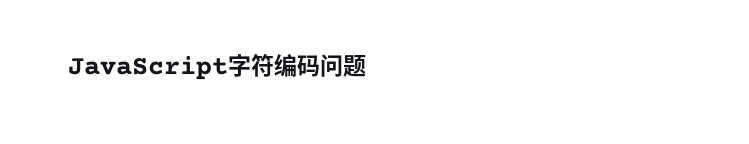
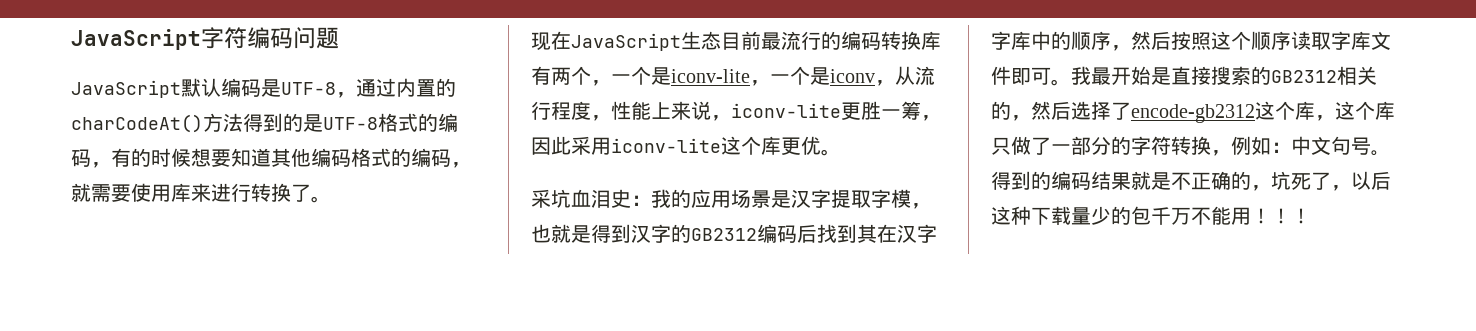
+ JavaScript默认编码是UTF-8，通过内置的charCodeAt()方法得到的是UTF-8格式的编码，有的时候想要知道其他编码格式的编码，就需要使用库来进行转换了。
+ 现在JavaScript生态目前最流行的编码转换库有两个，一个是iconv-lite，一个是iconv，从流行程度，性能上来说，iconv-lite更胜一筹，因此采用iconv-lite这个库更优。
+ 采坑血泪史：我的应用场景是汉字提取字模，也就是得到汉字的GB2312编码后找到其在汉字字库中的顺序，然后按照这个顺序读取字库文件即可。我最开始是直接搜索的GB2312相关的，然后选择了encode-gb2312这个库，这个库只做了一部分的字符转换，例如：中文句号。得到的编码结果就是不正确的，坑死了，以后这种下载量少的包千万不能用！！！

